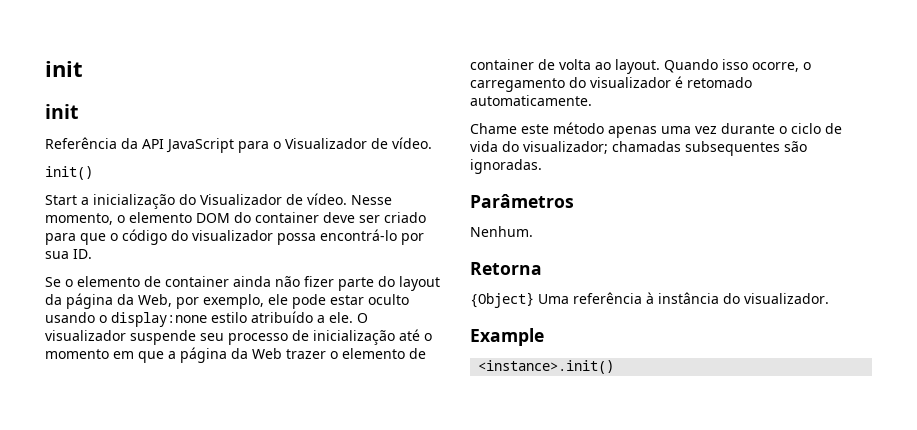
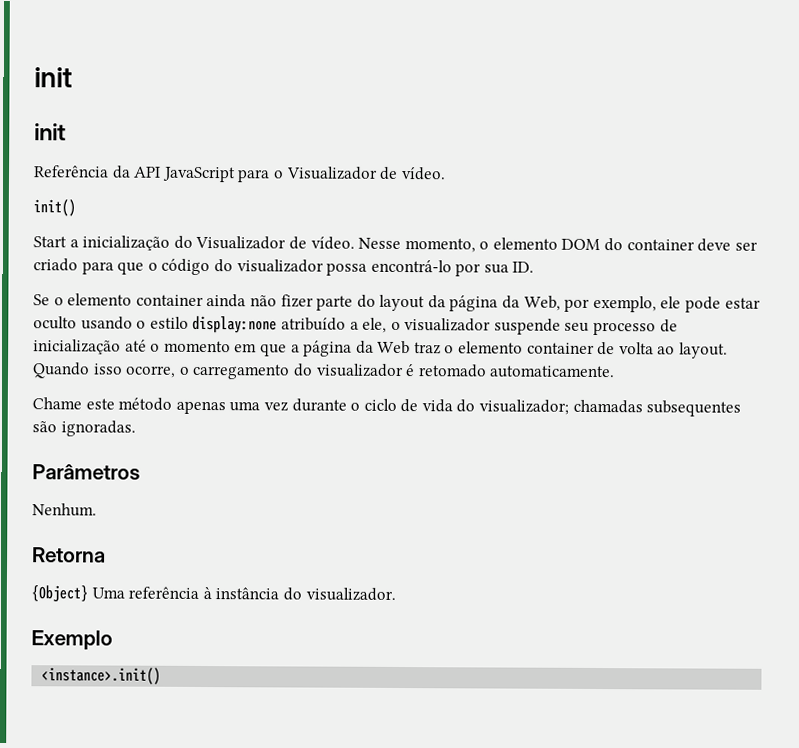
- Se o elemento de container ainda não fizer parte do layout da página da Web, por exemplo, ele pode estar oculto usando o display:none estilo atribuído a ele. O visualizador suspende seu processo de inicialização até o momento em que a página da Web trazer o elemento de container de volta ao layout.
+ Se o elemento container ainda não fizer parte do layout da página da Web, por exemplo, ele pode estar oculto usando o estilo display:none atribuído a ele, o visualizador suspende seu processo de inicialização até o momento em que a página da Web traz o elemento container de volta ao layout.
- Example
+ Exemplo

